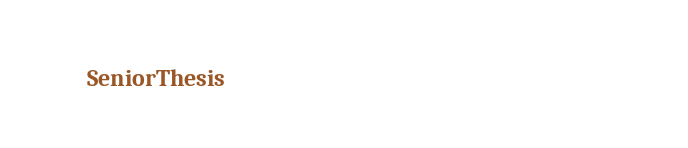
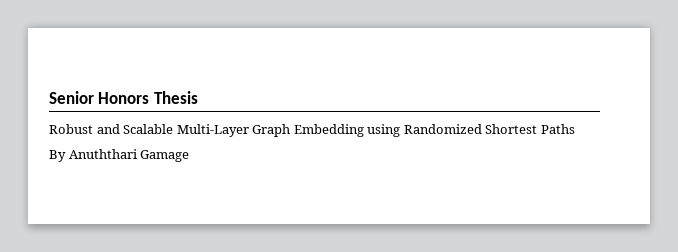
- SeniorThesis
+ Senior Honors Thesis
+ Robust and Scalable Multi-Layer Graph Embedding using Randomized Shortest Paths
+ By Anuththari Gamage

